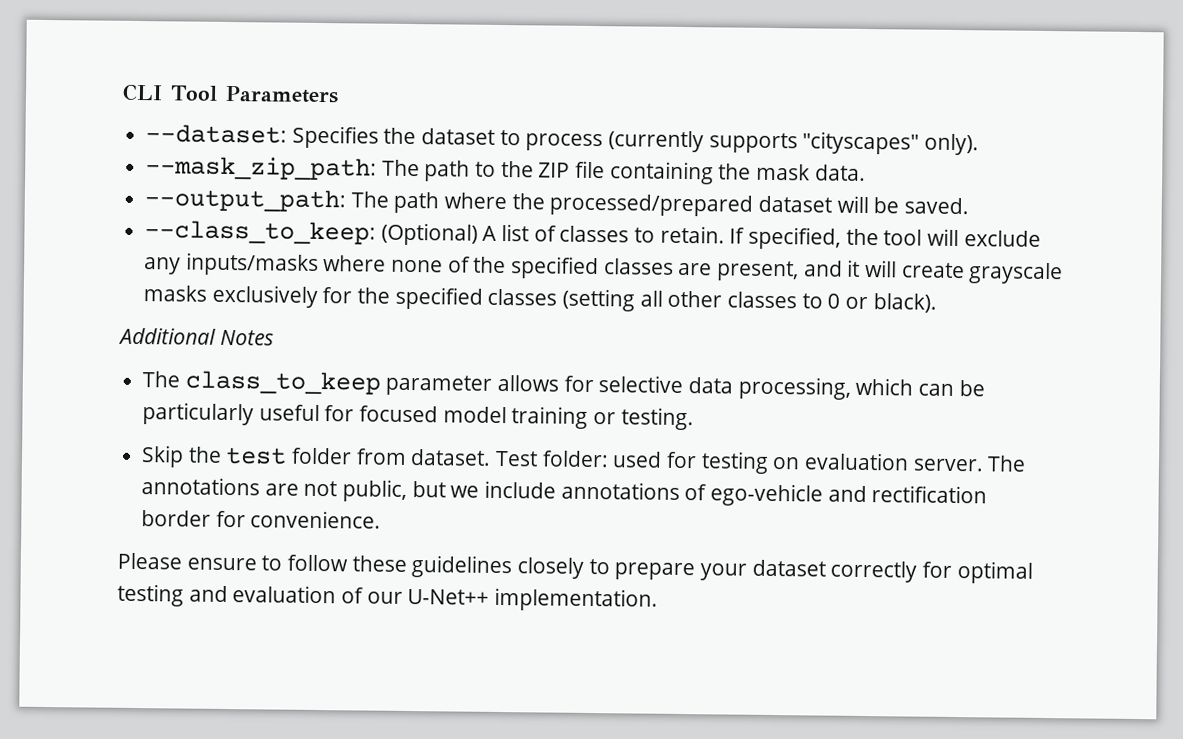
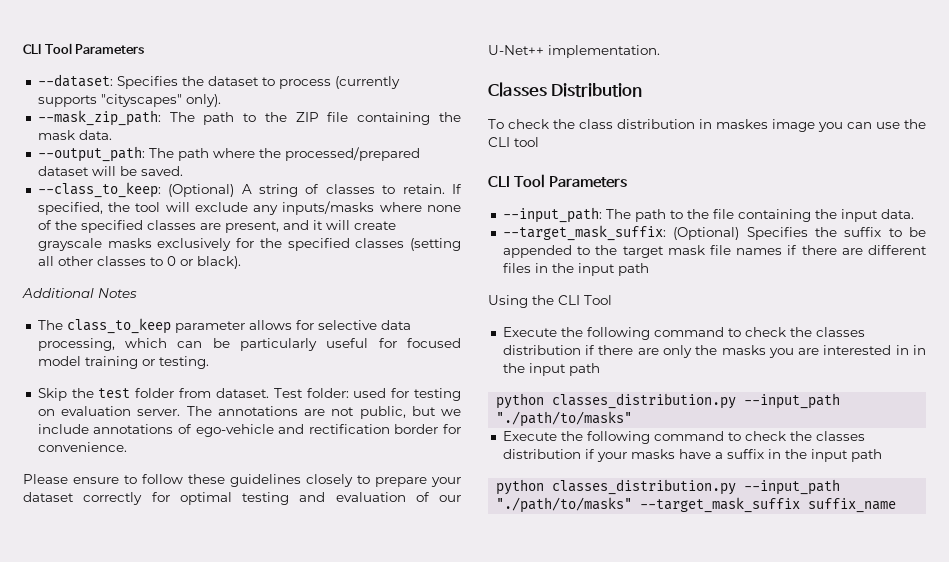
- --class_to_keep: (Optional) A list of classes to retain.
+ --class_to_keep: (Optional) A string of classes to retain.
+ Classes Distribution
+ To check the class distribution in maskes image you can use the CLI tool
+ CLI Tool Parameters
+ --input_path: The path to the file containing the input data.
+ --target_mask_suffix: (Optional) Specifies the suffix to be appended to the target mask file names if there are different files in the input path
+ Using the CLI Tool
+ Execute the following command to check the classes distribution if there are only the masks you are interested in in the input path
+ python classes_distribution.py --input_path "./path/to/masks"
+ Execute the following command to check the classes distribution if your masks have a suffix in the input path
+ python classes_distribution.py --input_path "./path/to/masks" --target_mask_suffix suffix_name

